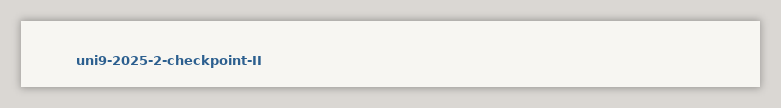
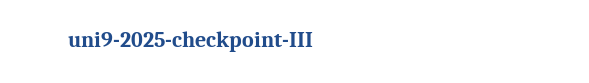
- uni9-2025-2-checkpoint-II
+ uni9-2025-checkpoint-III

